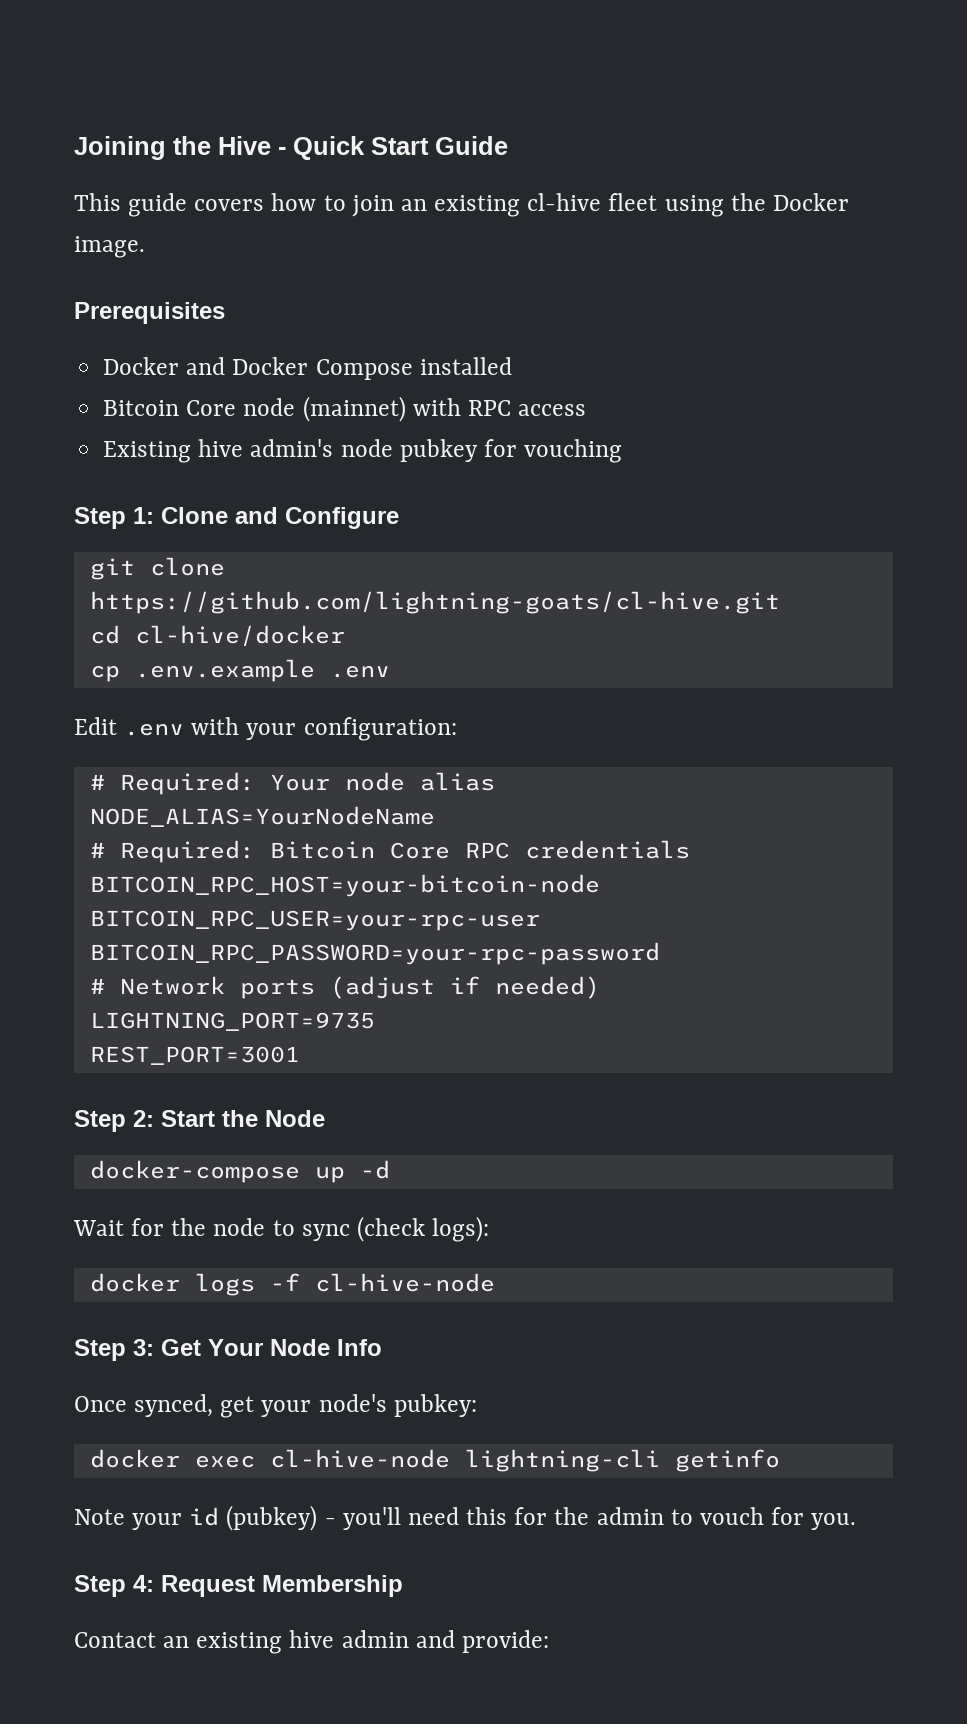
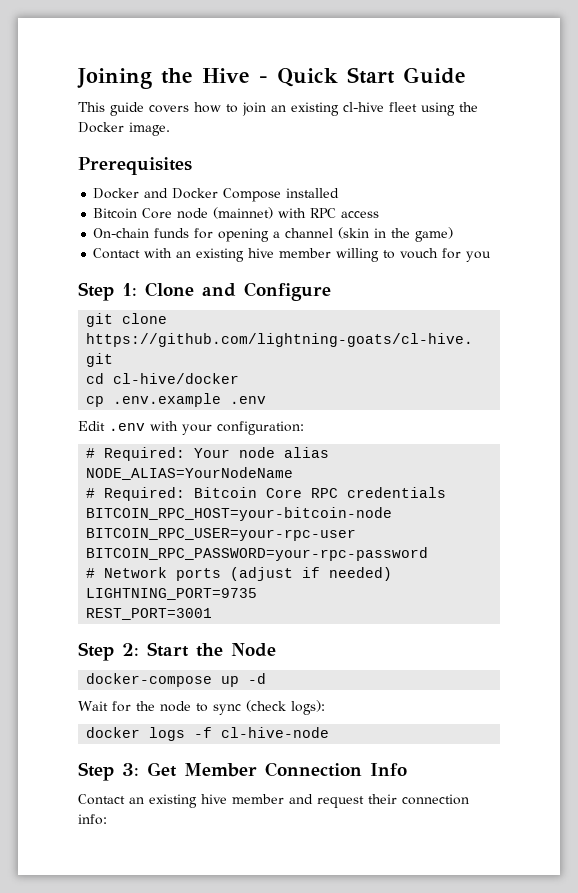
- Existing hive admin's node pubkey for vouching
+ On-chain funds for opening a channel (skin in the game)
+ Contact with an existing hive member willing to vouch for you
- Step 3: Get Your Node Info
+ Step 3: Get Member Connection Info
- Once synced, get your node's pubkey:
- docker exec cl-hive-node lightning-cli getinfo
- Note your id (pubkey) - you'll need this for the admin to vouch for you.
- Step 4: Request Membership
- Contact an existing hive admin and provide:
+ Contact an existing hive member and request their connection info:

